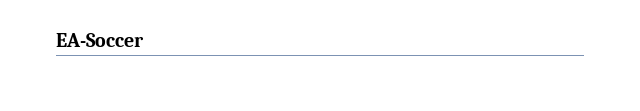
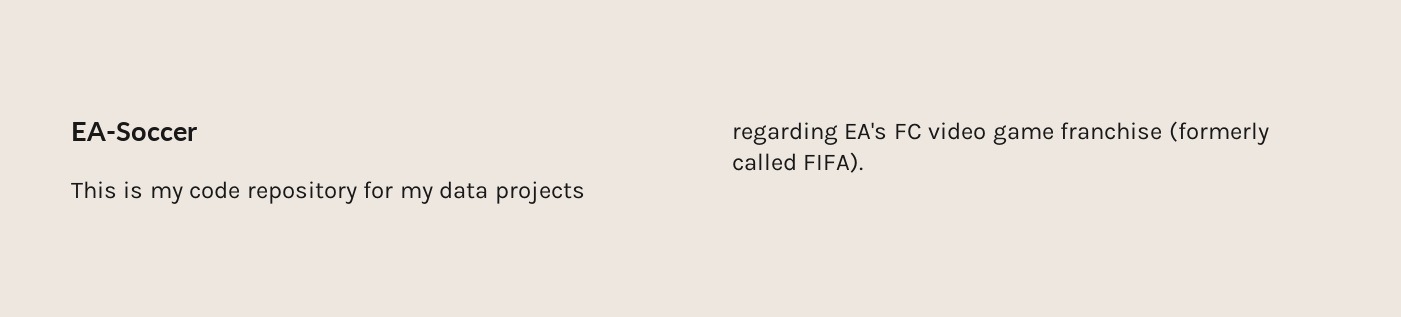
+ This is my code repository for my data projects regarding EA's FC video game franchise (formerly called FIFA).

